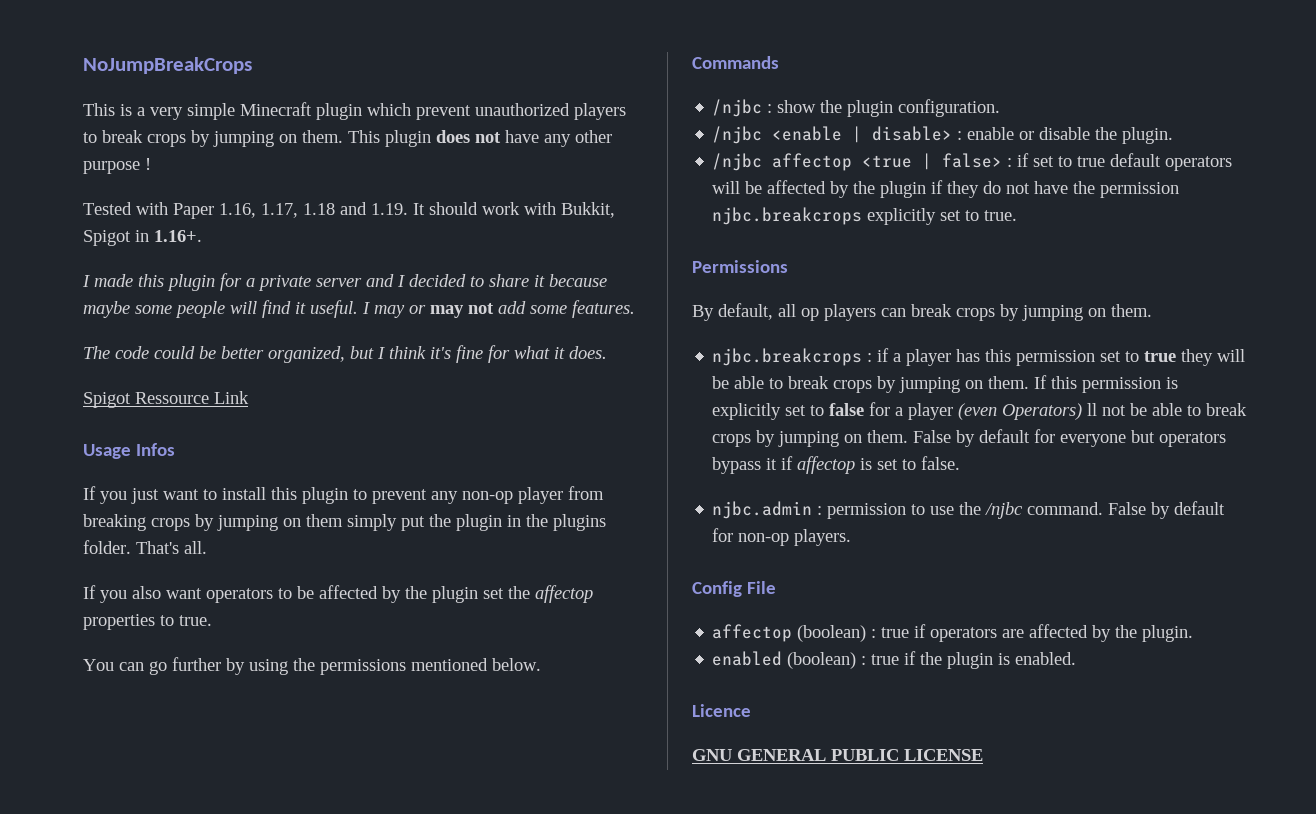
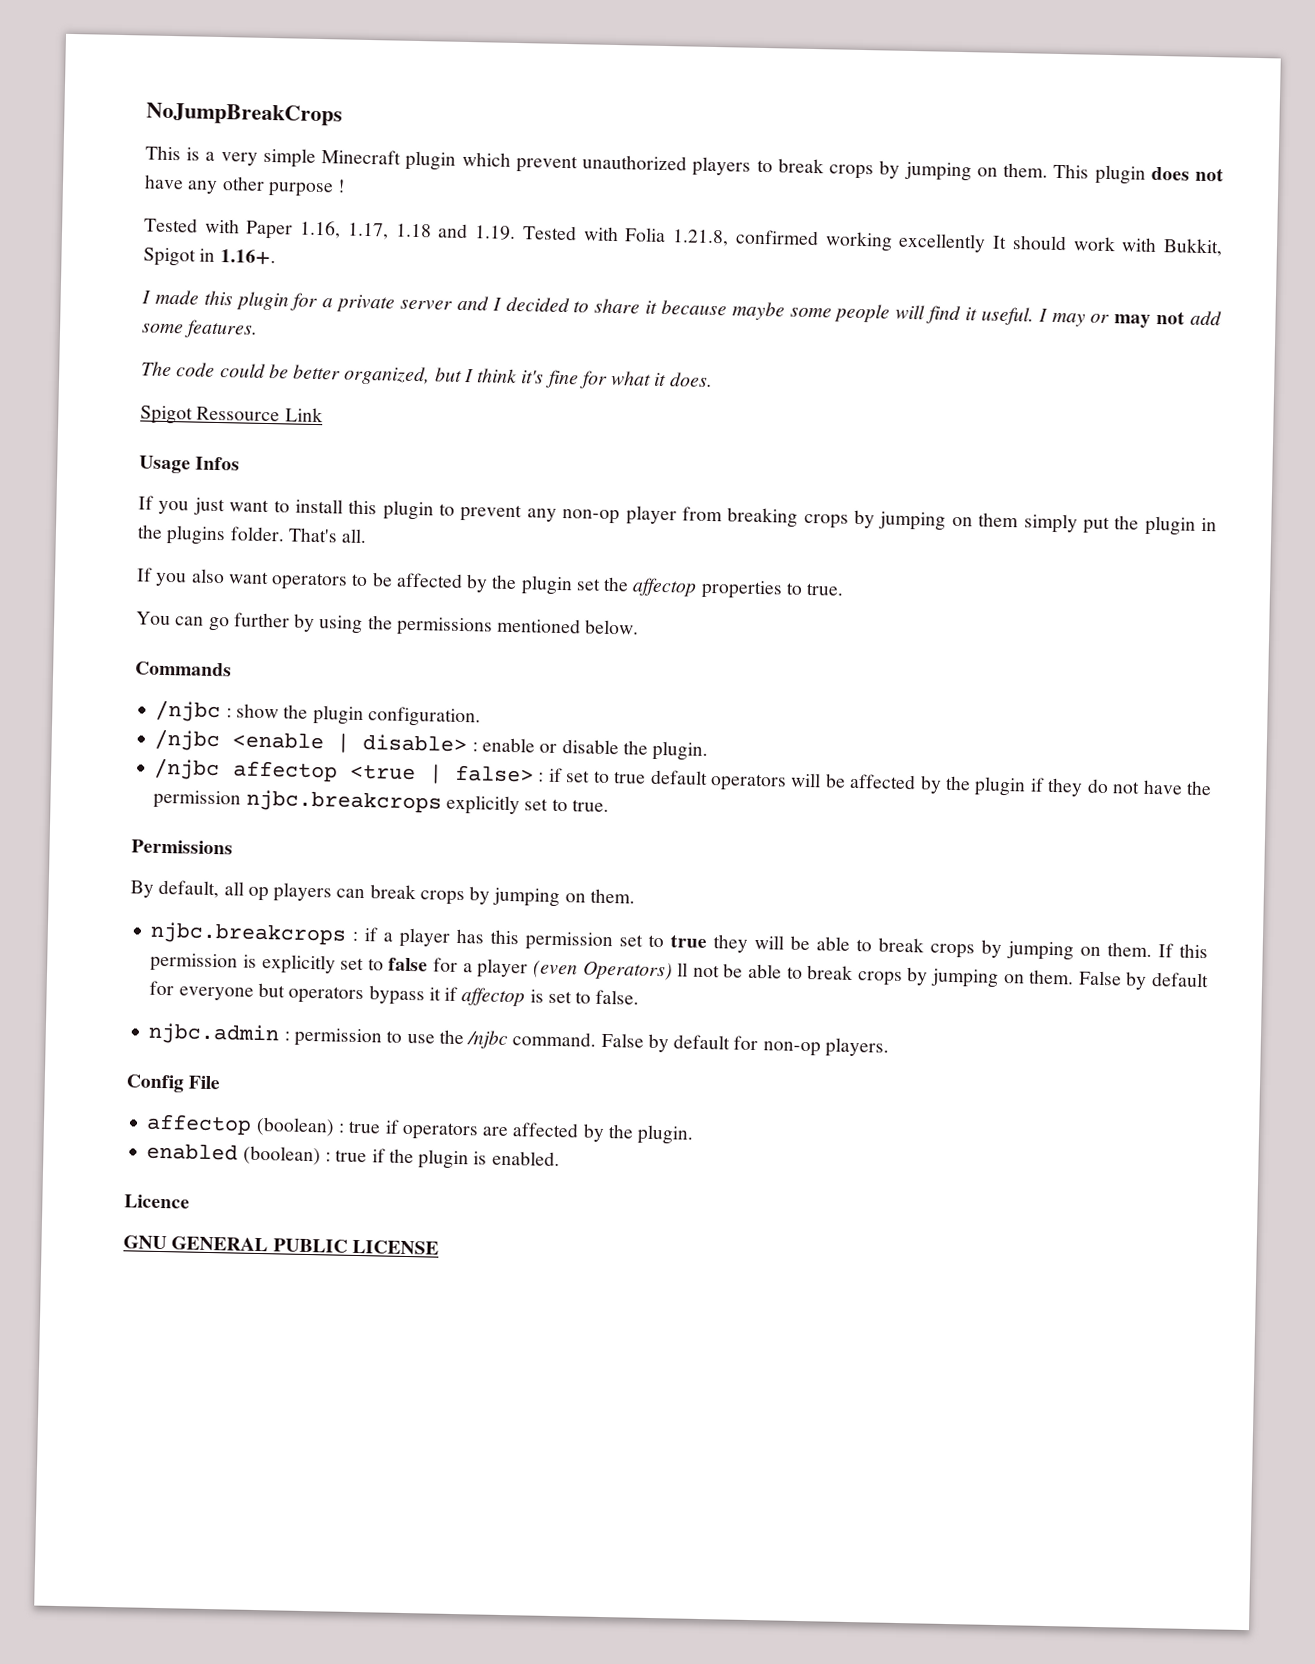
- Tested with Paper 1.16, 1.17, 1.18 and 1.19. It should work with Bukkit, Spigot in 1.16+.
+ Tested with Paper 1.16, 1.17, 1.18 and 1.19. Tested with Folia 1.21.8, confirmed working excellently It should work with Bukkit, Spigot in 1.16+.

